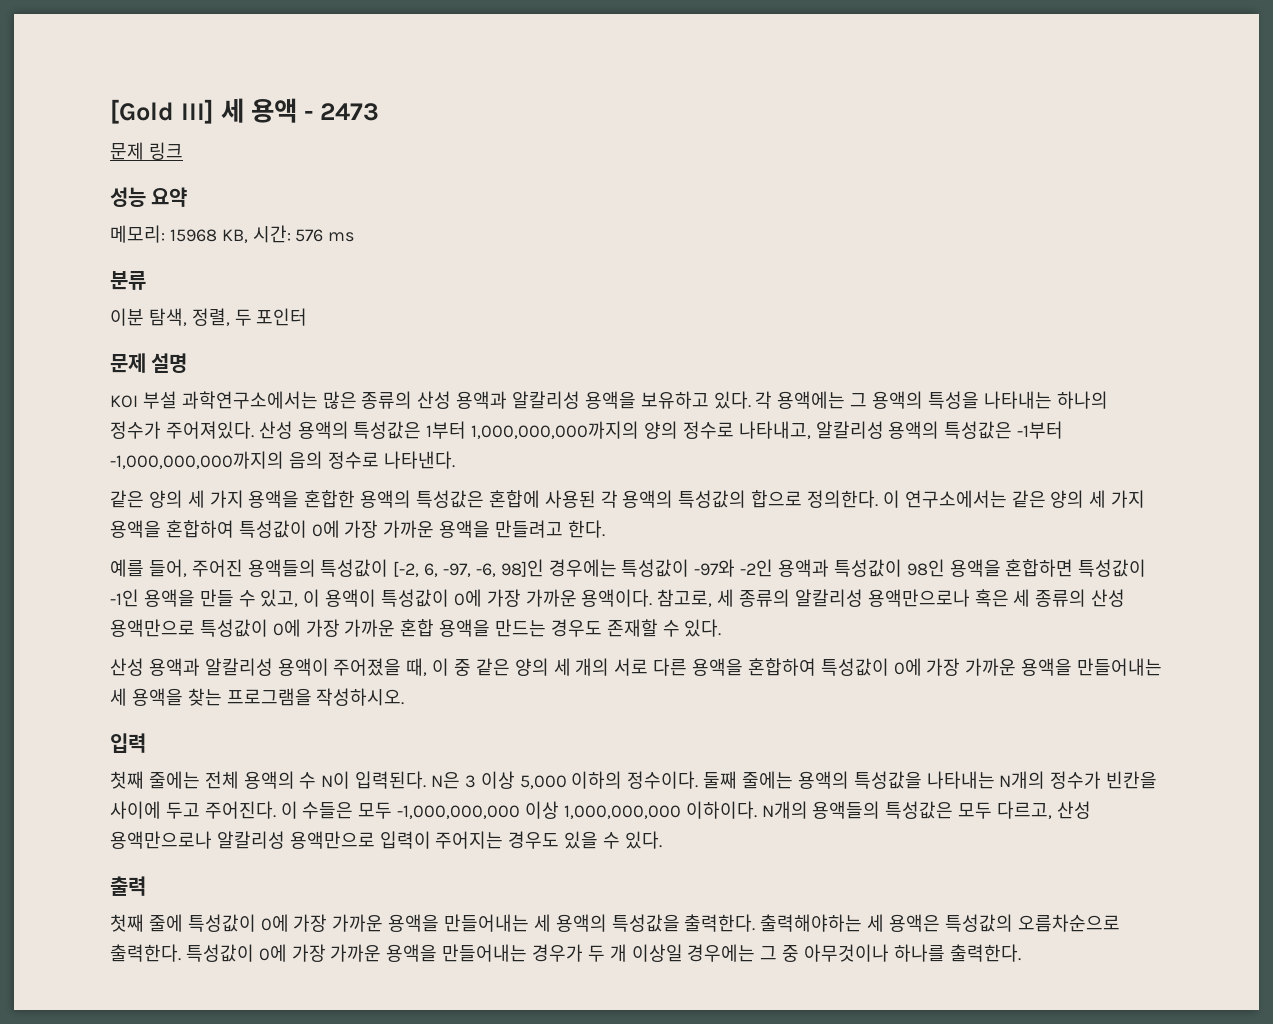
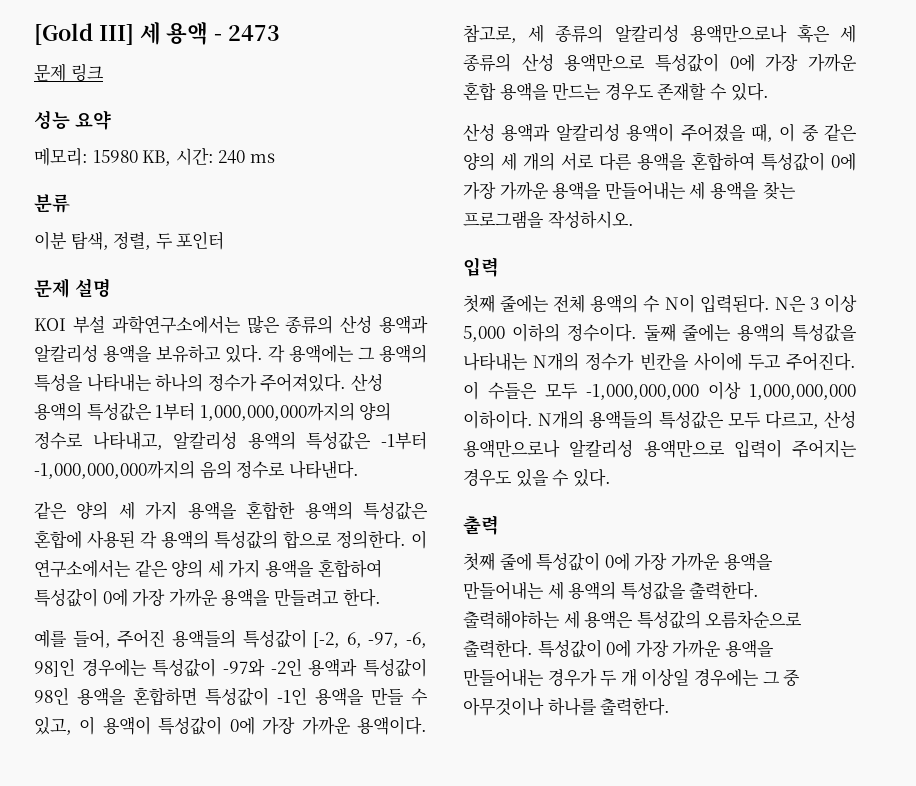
- 메모리: 15968 KB, 시간: 576 ms
+ 메모리: 15980 KB, 시간: 240 ms

